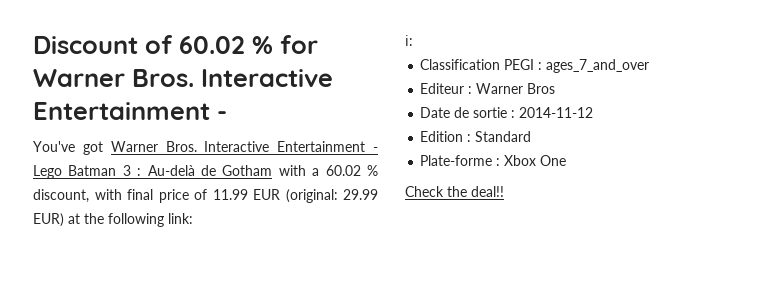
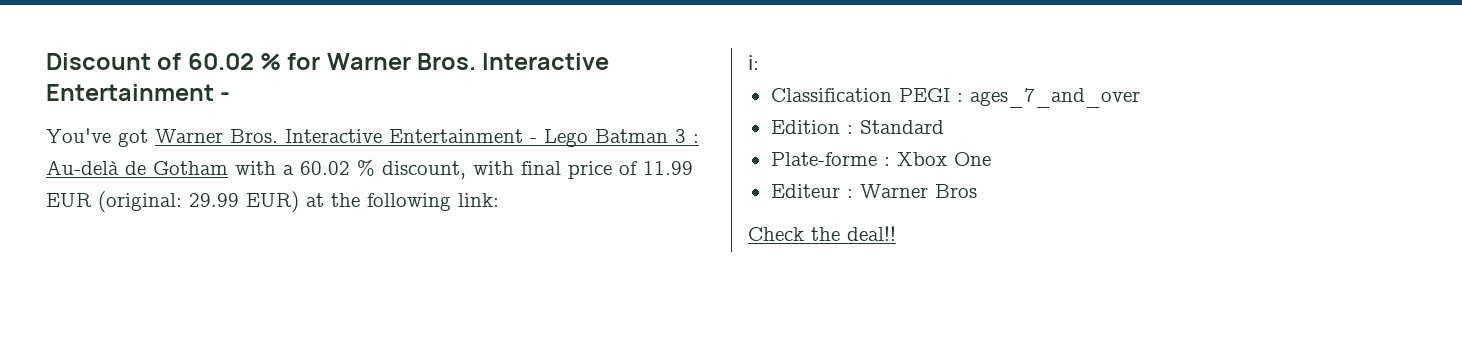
- Editeur : Warner Bros
- Date de sortie : 2014-11-12
+ Editeur : Warner Bros

